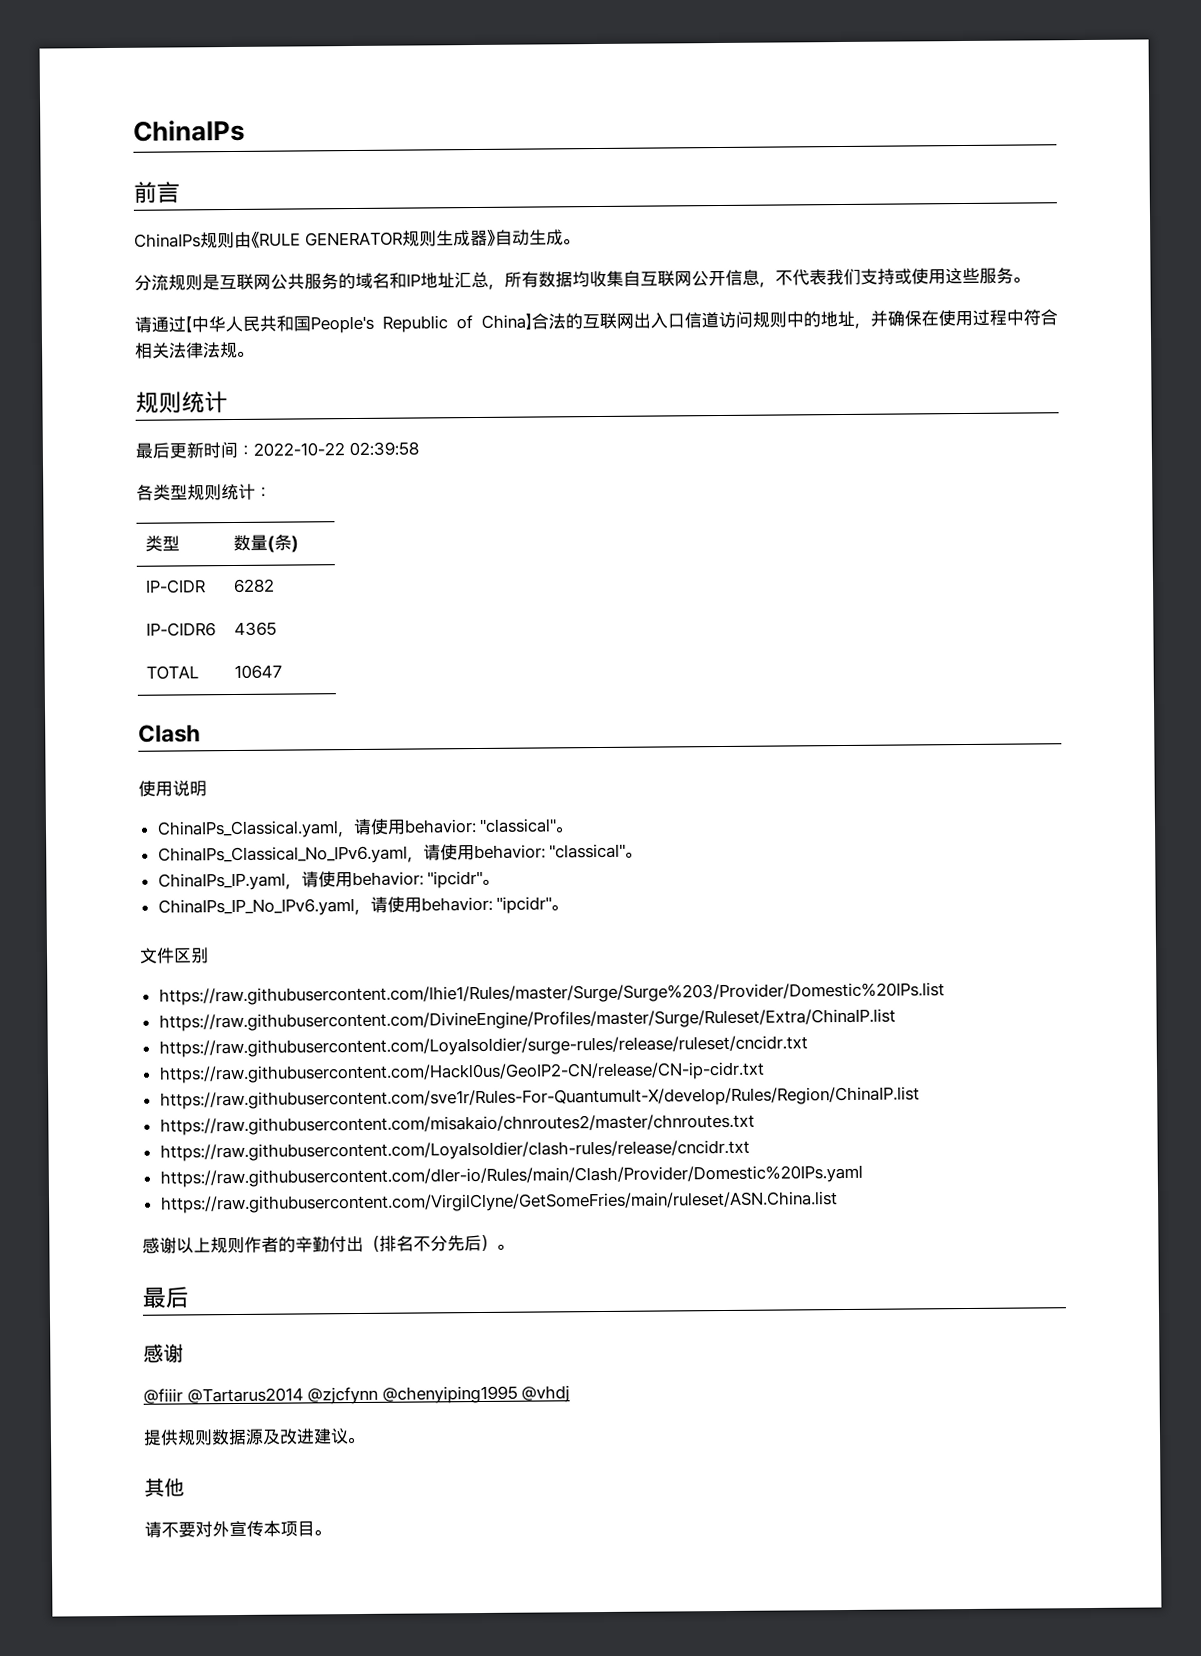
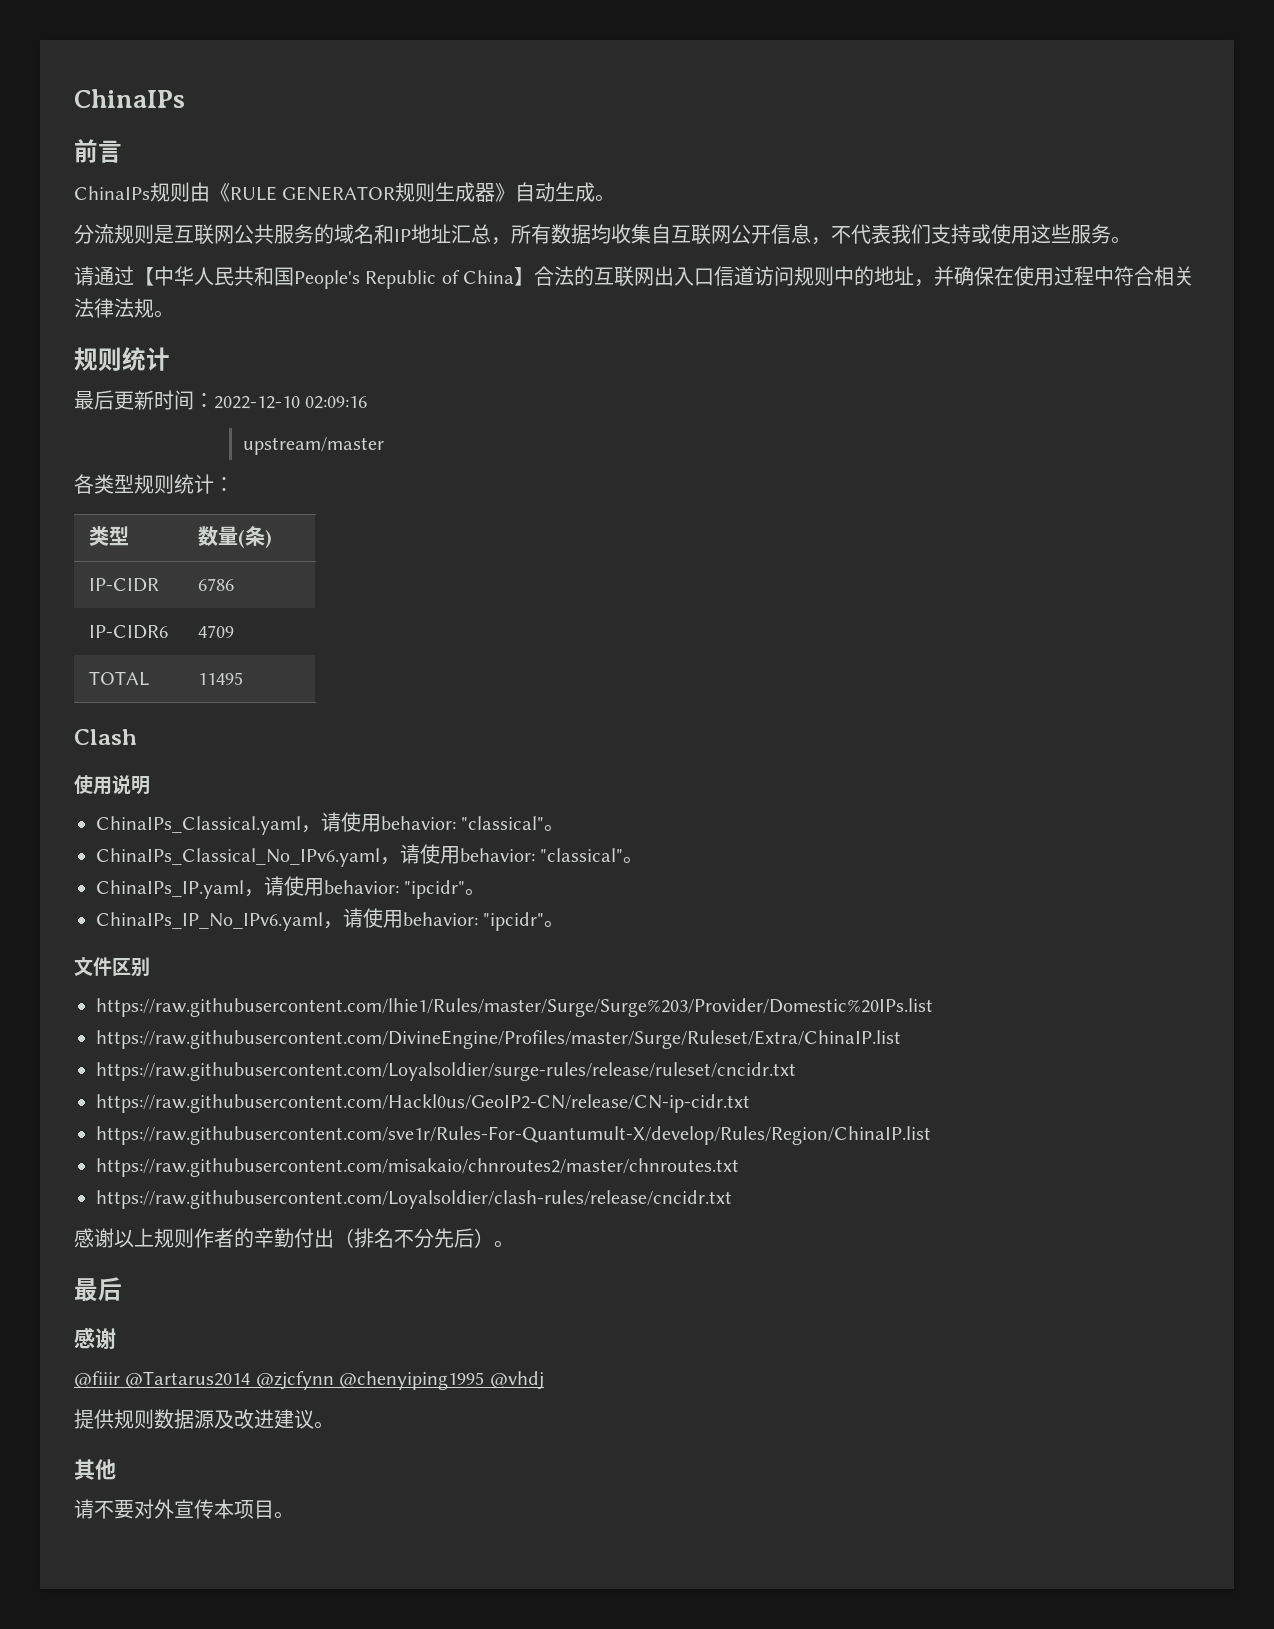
- 最后更新时间：2022-10-22 02:39:58
+ 最后更新时间：2022-12-10 02:09:16
+ upstream/master
- IP-CIDR | 6282
+ IP-CIDR | 6786
- IP-CIDR6 | 4365
+ IP-CIDR6 | 4709
- TOTAL | 10647
+ TOTAL | 11495
- https://raw.githubusercontent.com/dler-io/Rules/main/Clash/Provider/Domestic%20IPs.yaml
- https://raw.githubusercontent.com/VirgilClyne/GetSomeFries/main/ruleset/ASN.China.list

